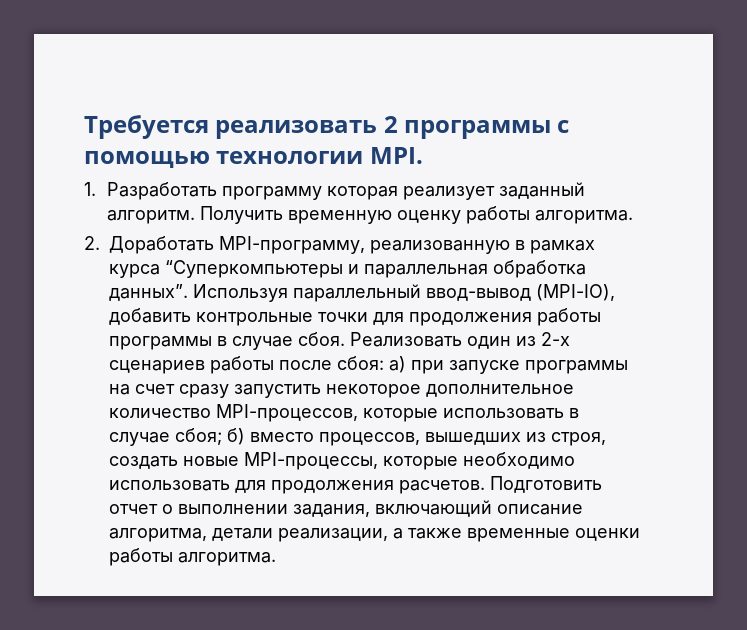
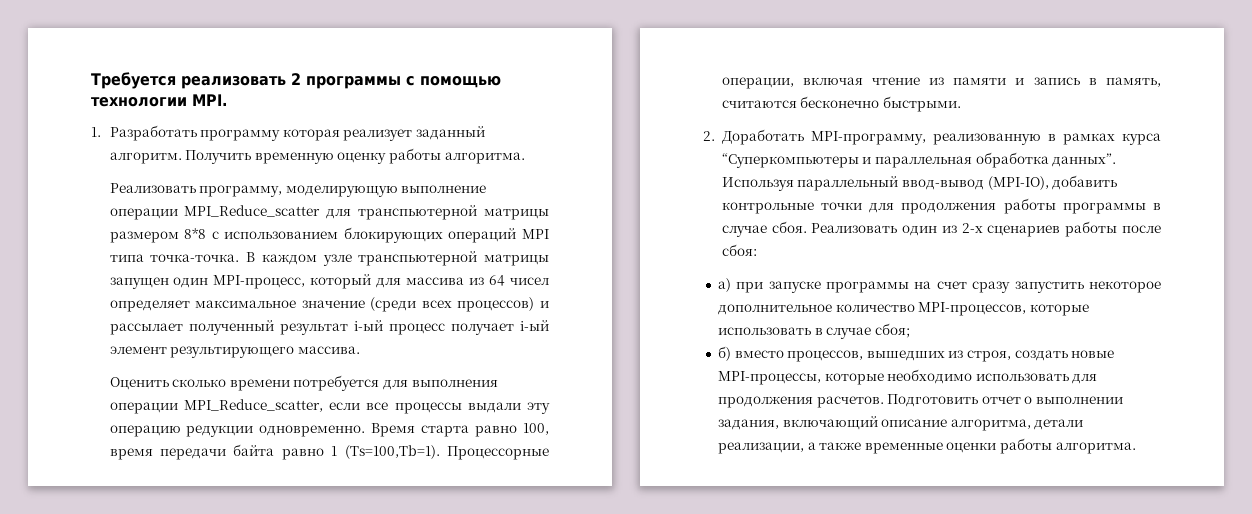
+ Реализовать программу, моделирующую выполнение операции MPI_Reduce_scatter для транспьютерной матрицы размером 8*8 с использованием блокирующих операций MPI типа точка-точка. В каждом узле транспьютерной матрицы запущен один MPI-процесс, который для массива из 64 чисел определяет максимальное значение (среди всех процессов) и рассылает полученный результат i-ый процесс получает i-ый элемент результирующего массива.
+ Оценить сколько времени потребуется для выполнения операции MPI_Reduce_scatter, если все процессы выдали эту операцию редукции одновременно. Время старта равно 100, время передачи байта равно 1 (Ts=100,Tb=1). Процессорные операции, включая чтение из памяти и запись в память, считаются бесконечно быстрыми.
- Реализовать один из 2-х сценариев работы после сбоя: a) при запуске программы на счет сразу запустить некоторое дополнительное количество MPI-процессов, которые использовать в случае сбоя; б) вместо процессов, вышедших из строя, создать новые MPI-процессы, которые необходимо использовать для продолжения расчетов.
+ Реализовать один из 2-х сценариев работы после сбоя:
+ a) при запуске программы на счет сразу запустить некоторое дополнительное количество MPI-процессов, которые использовать в случае сбоя;
+ б) вместо процессов, вышедших из строя, создать новые MPI-процессы, которые необходимо использовать для продолжения расчетов.

